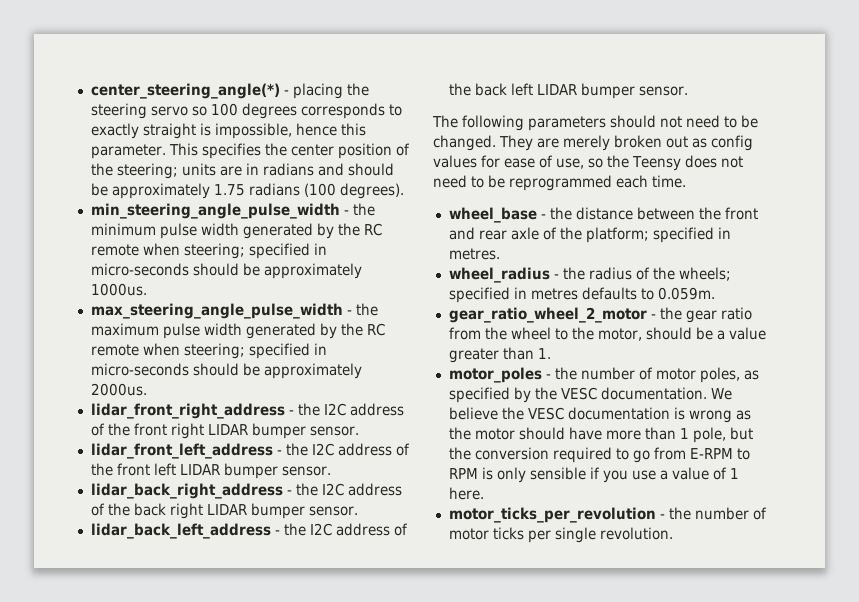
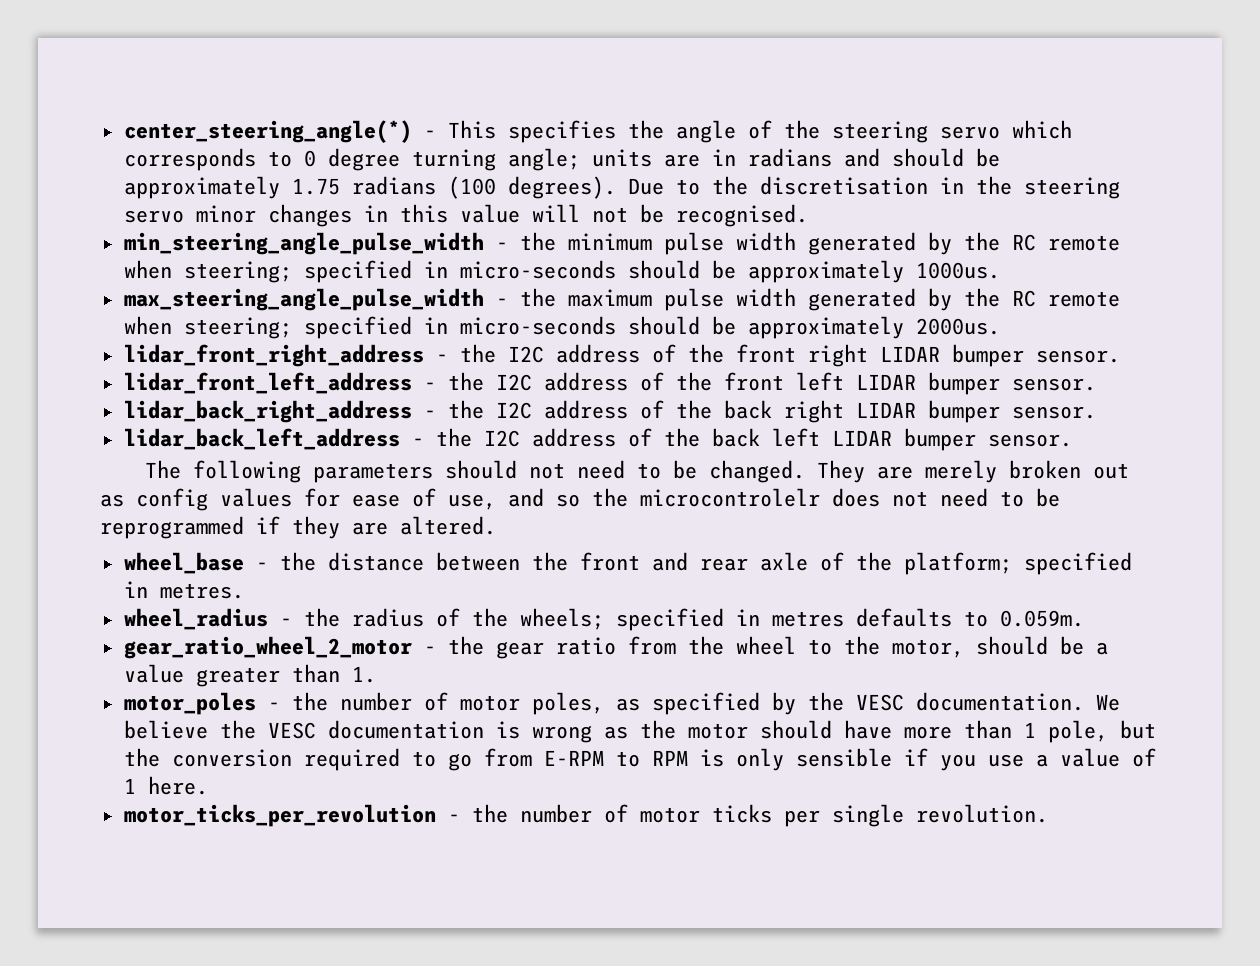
- center_steering_angle(*) - placing the steering servo so 100 degrees corresponds to exactly straight is impossible, hence this parameter. This specifies the center position of the steering; units are in radians and should be approximately 1.75 radians (100 degrees).
+ center_steering_angle(*) - This specifies the angle of the steering servo which corresponds to 0 degree turning angle; units are in radians and should be approximately 1.75 radians (100 degrees). Due to the discretisation in the steering servo minor changes in this value will not be recognised.
- They are merely broken out as config values for ease of use, so the Teensy does not need to be reprogrammed each time.
+ They are merely broken out as config values for ease of use, and so the microcontrolelr does not need to be reprogrammed if they are altered.

